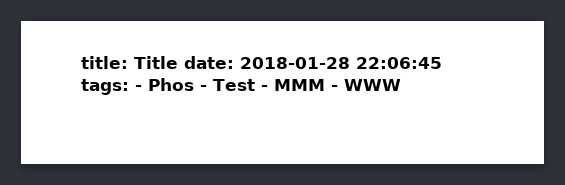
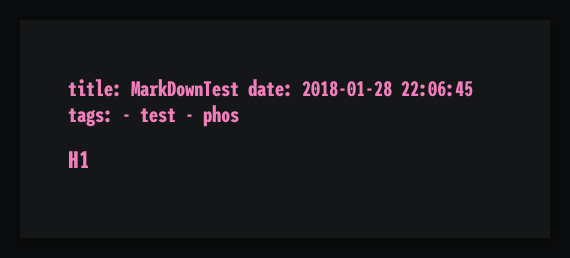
- title: Title date: 2018-01-28 22:06:45 tags: - Phos - Test - MMM - WWW
+ title: MarkDownTest date: 2018-01-28 22:06:45 tags: - test - phos
+ H1

